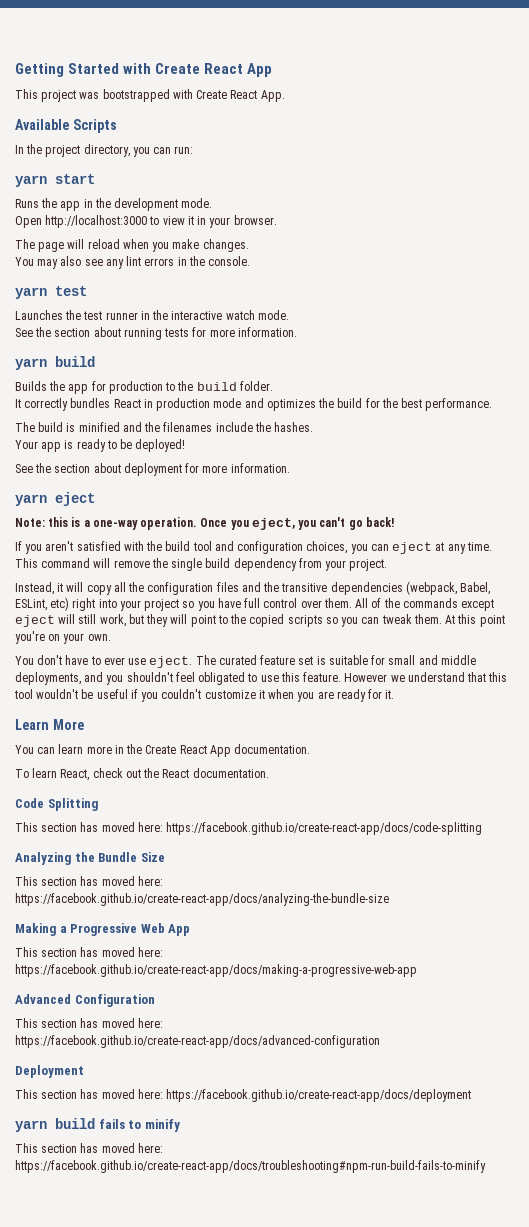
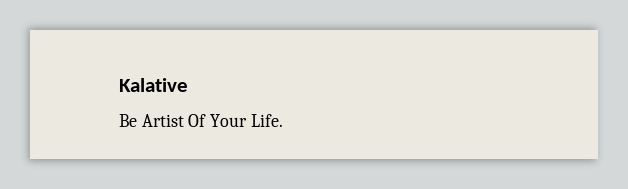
- Getting Started with Create React App
- This project was bootstrapped with Create React App.
- Available Scripts
- In the project directory, you can run:
- yarn start
- Runs the app in the development mode.
- Open http://localhost:3000 to view it in your browser.
- The page will reload when you make changes.
- You may also see any lint errors in the console.
- yarn test
- Launches the test runner in the interactive watch mode.
- See the section about running tests for more information.
- yarn build
- Builds the app for production to the build folder.
- It correctly bundles React in production mode and optimizes the build for the best performance.
- The build is minified and the filenames include the hashes.
- Your app is ready to be deployed!
- See the section about deployment for more information.
- yarn eject
- Note: this is a one-way operation. Once you eject, you can't go back!
- If you aren't satisfied with the build tool and configuration choices, you can eject at any time. This command will remove the single build dependency from your project.
- Instead, it will copy all the configuration files and the transitive dependencies (webpack, Babel, ESLint, etc) right into your project so you have full control over them. All of the commands except eject will still work, but they will point to the copied scripts so you can tweak them. At this point you're on your own.
- You don't have to ever use eject. The curated feature set is suitable for small and middle deployments, and you shouldn't feel obligated to use this feature. However we understand that this tool wouldn't be useful if you couldn't customize it when you are ready for it.
- Learn More
- You can learn more in the Create React App documentation.
- To learn React, check out the React documentation.
- Code Splitting
- This section has moved here: https://facebook.github.io/create-react-app/docs/code-splitting
- Analyzing the Bundle Size
- This section has moved here: https://facebook.github.io/create-react-app/docs/analyzing-the-bundle-size
- Making a Progressive Web App
- This section has moved here: https://facebook.github.io/create-react-app/docs/making-a-progressive-web-app
- Advanced Configuration
- This section has moved here: https://facebook.github.io/create-react-app/docs/advanced-configuration
- Deployment
- This section has moved here: https://facebook.github.io/create-react-app/docs/deployment
- yarn build fails to minify
- This section has moved here: https://facebook.github.io/create-react-app/docs/troubleshooting#npm-run-build-fails-to-minify
+ Kalative
+ Be Artist Of Your Life.

